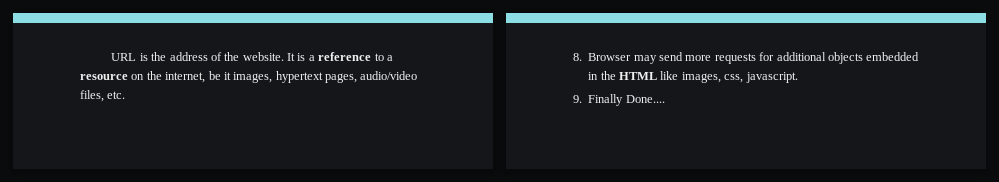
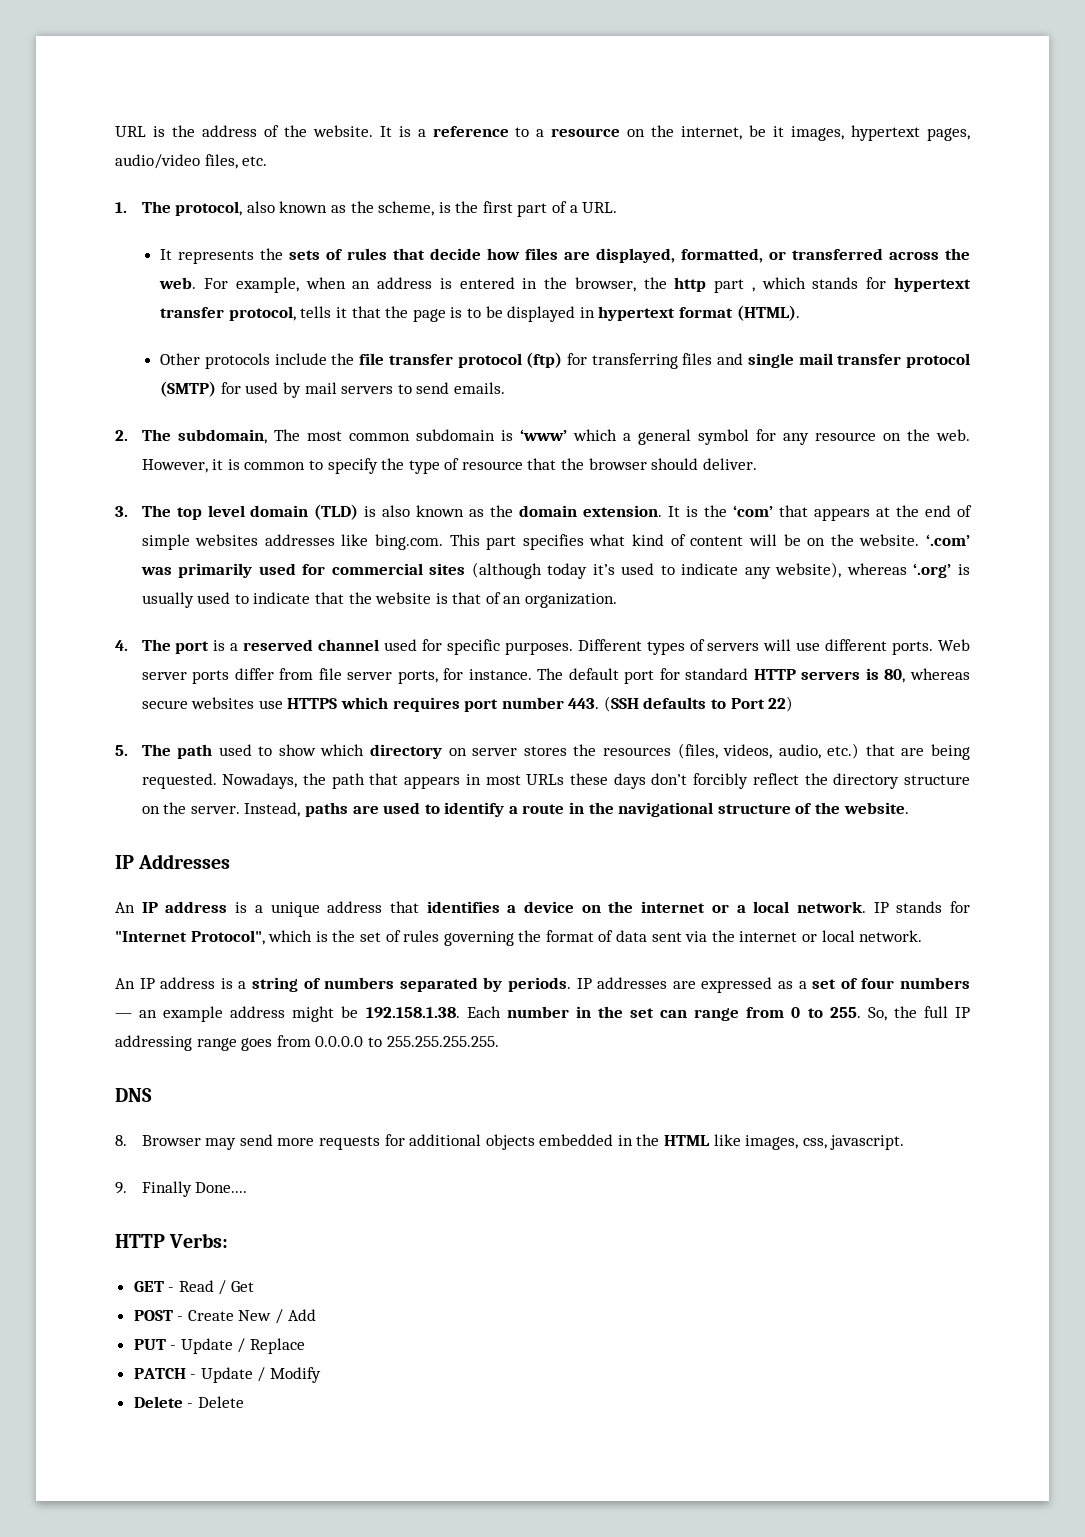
+ 1. The protocol, also known as the scheme, is the first part of a URL.
+ It represents the sets of rules that decide how files are displayed, formatted, or transferred across the web. For example, when an address is entered in the browser, the http part , which stands for hypertext transfer protocol, tells it that the page is to be displayed in hypertext format (HTML).
+ Other protocols include the file transfer protocol (ftp) for transferring files and single mail transfer protocol (SMTP) for used by mail servers to send emails.
+ 2. The subdomain, The most common subdomain is ‘www’ which a general symbol for any resource on the web. However, it is common to specify the type of resource that the browser should deliver.
+ 3. The top level domain (TLD) is also known as the domain extension. It is the ‘com’ that appears at the end of simple websites addresses like bing.com. This part specifies what kind of content will be on the website. ‘.com’ was primarily used for commercial sites (although today it’s used to indicate any website), whereas ‘.org’ is usually used to indicate that the website is that of an organization.
+ 4. The port is a reserved channel used for specific purposes. Different types of servers will use different ports. Web server ports differ from file server ports, for instance. The default port for standard HTTP servers is 80, whereas secure websites use HTTPS which requires port number 443. (SSH defaults to Port 22)
+ 5. The path used to show which directory on server stores the resources (files, videos, audio, etc.) that are being requested. Nowadays, the path that appears in most URLs these days don’t forcibly reflect the directory structure on the server. Instead, paths are used to identify a route in the navigational structure of the website.
+ IP Addresses
+ An IP address is a unique address that identifies a device on the internet or a local network. IP stands for "Internet Protocol", which is the set of rules governing the format of data sent via the internet or local network.
+ An IP address is a string of numbers separated by periods. IP addresses are expressed as a set of four numbers — an example address might be 192.158.1.38. Each number in the set can range from 0 to 255. So, the full IP addressing range goes from 0.0.0.0 to 255.255.255.255.
+ DNS
+ HTTP Verbs:
+ GET - Read / Get
+ POST - Create New / Add
+ PUT - Update / Replace
+ PATCH - Update / Modify
+ Delete - Delete

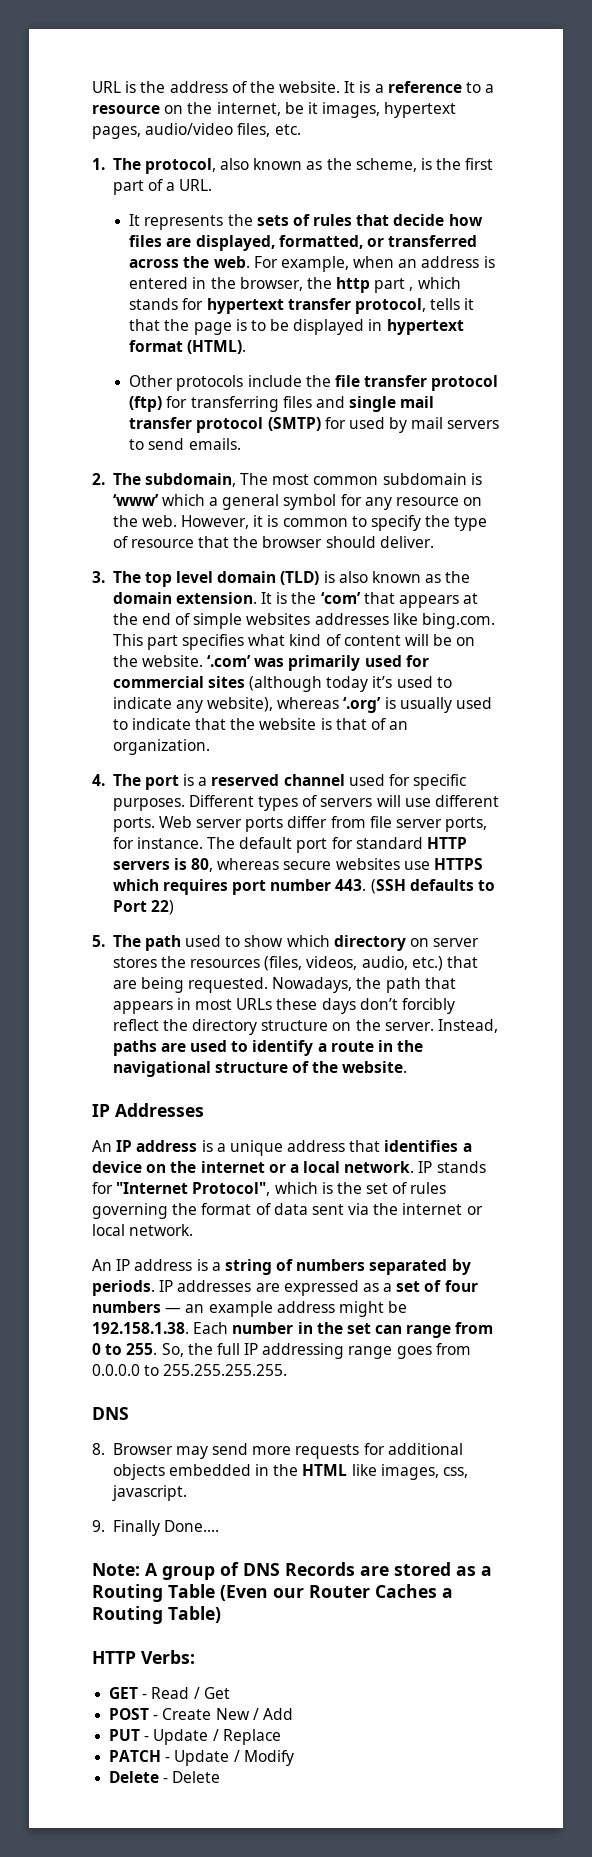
+ Note: A group of DNS Records are stored as a Routing Table (Even our Router Caches a Routing Table)

